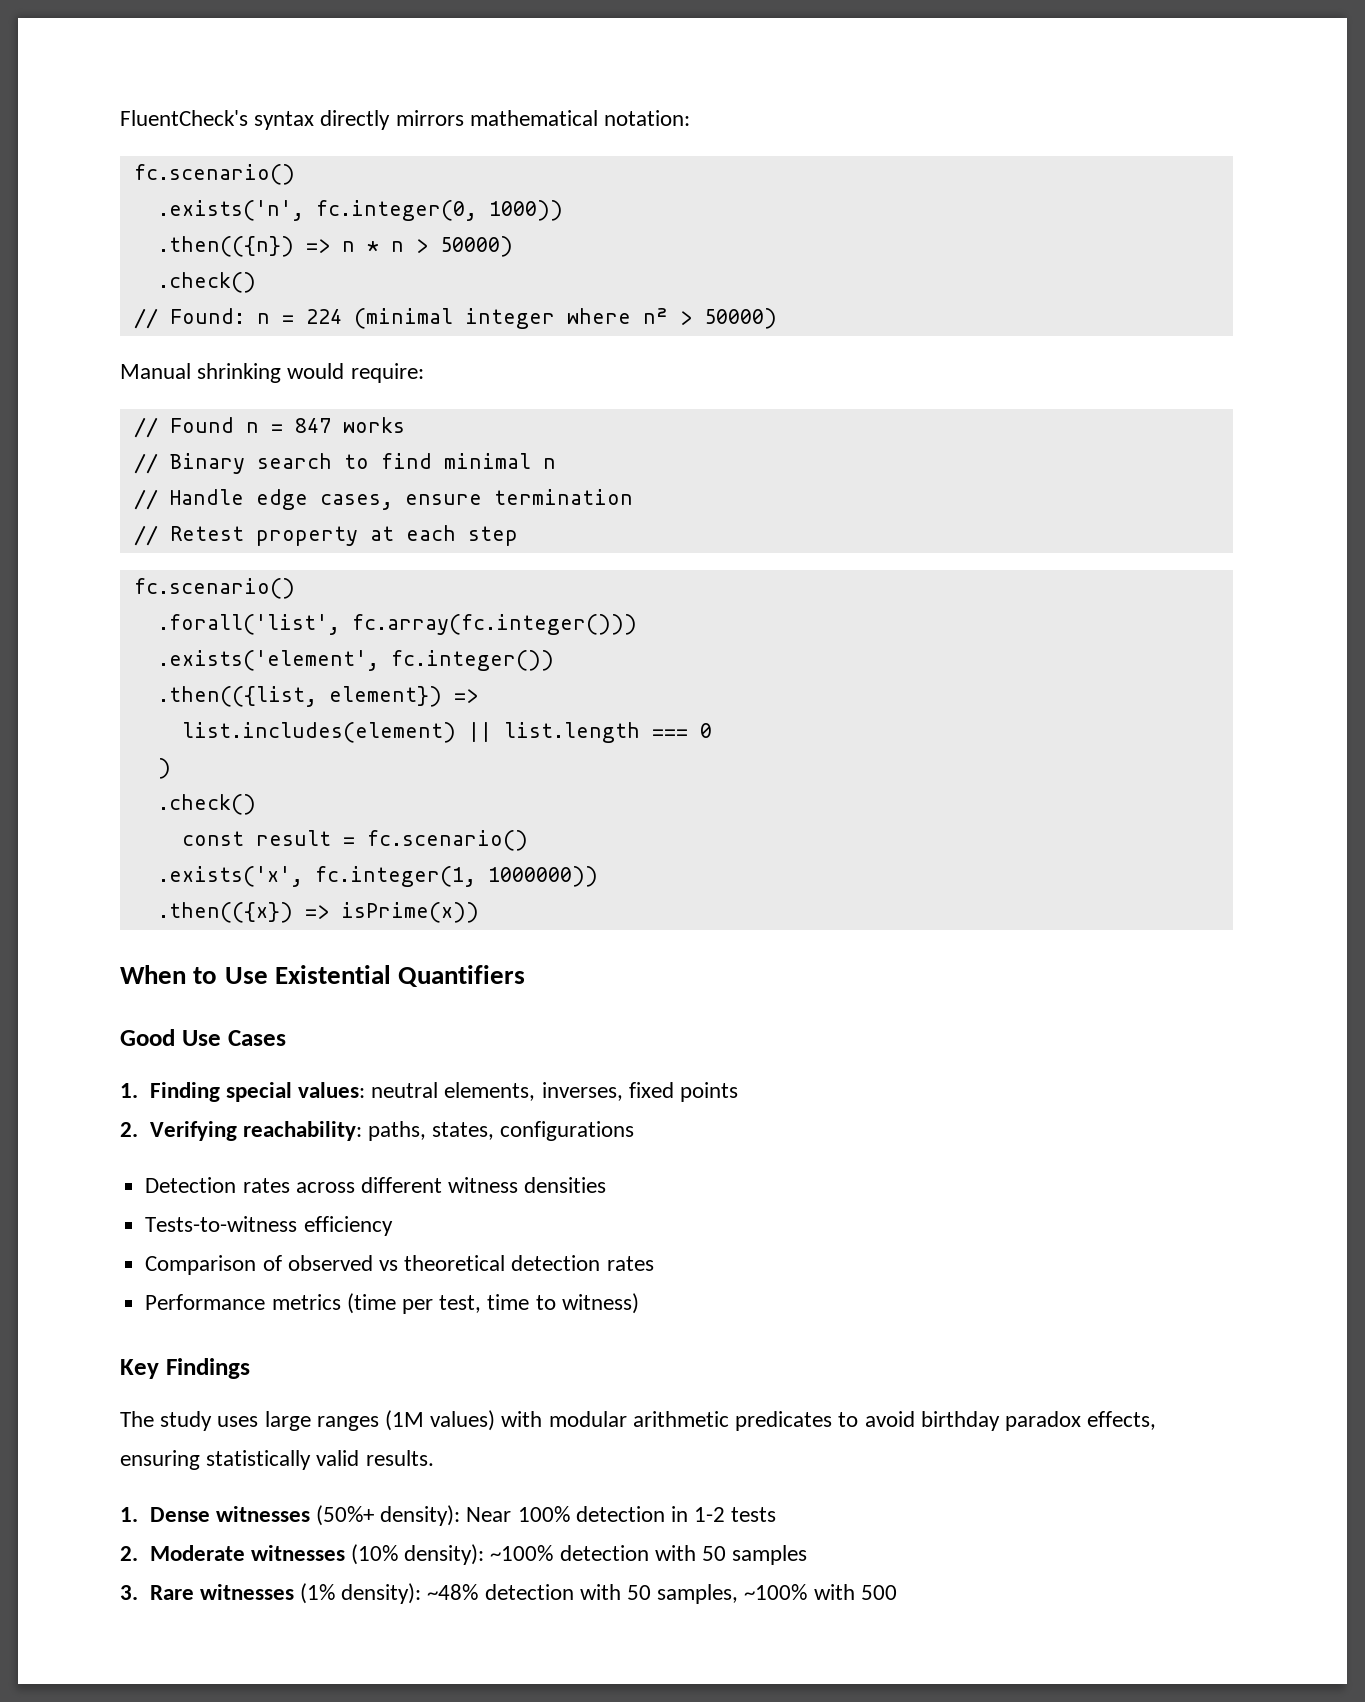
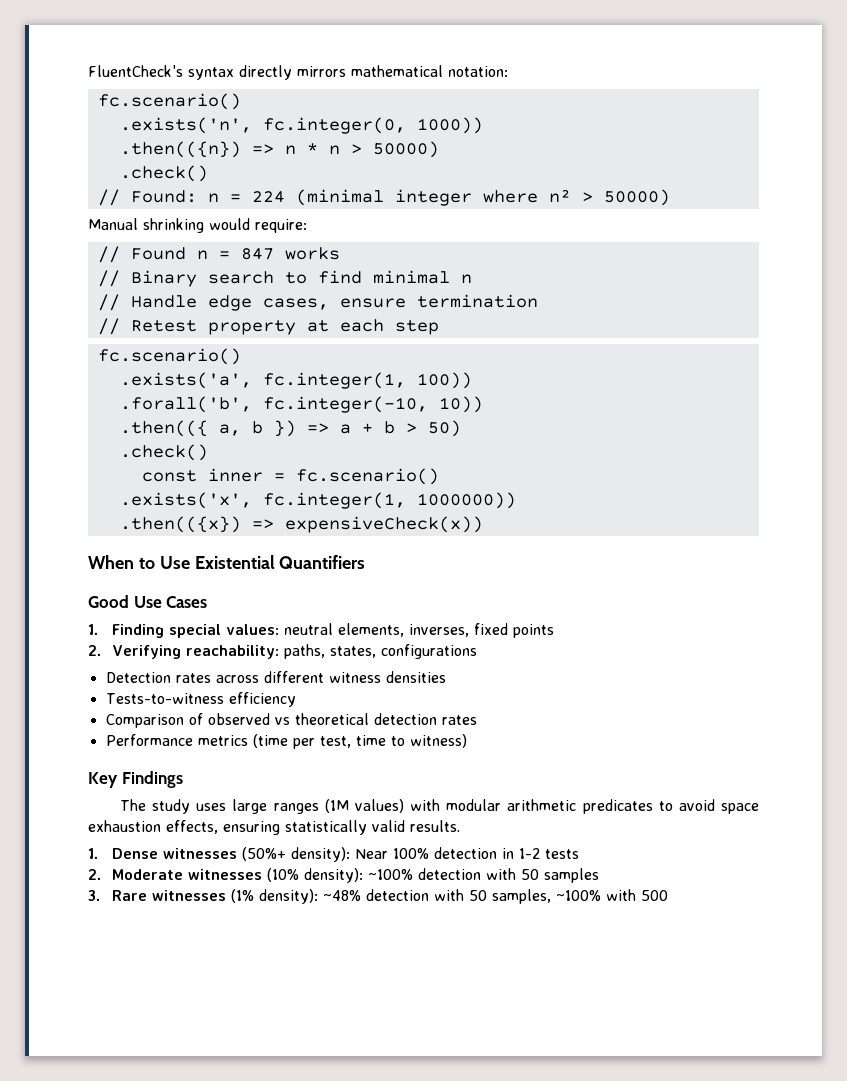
- .forall('list', fc.array(fc.integer()))
- .exists('element', fc.integer())
- .then(({list, element}) =>
- list.includes(element) || list.length === 0
- )
+ .exists('a', fc.integer(1, 100))
+ .forall('b', fc.integer(-10, 10))
+ .then(({ a, b }) => a + b > 50)
- const result = fc.scenario()
+ const inner = fc.scenario()
- .then(({x}) => isPrime(x))
+ .then(({x}) => expensiveCheck(x))
- The study uses large ranges (1M values) with modular arithmetic predicates to avoid birthday paradox effects, ensuring statistically valid results.
+ The study uses large ranges (1M values) with modular arithmetic predicates to avoid space exhaustion effects, ensuring statistically valid results.

